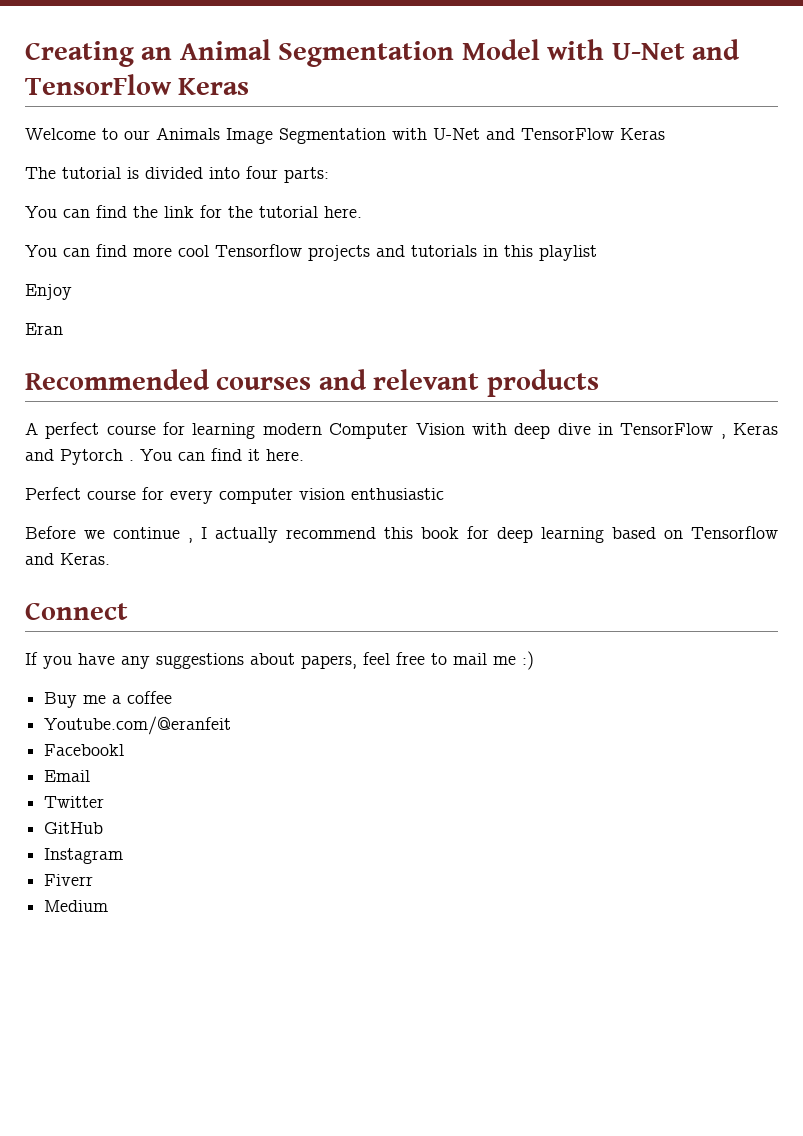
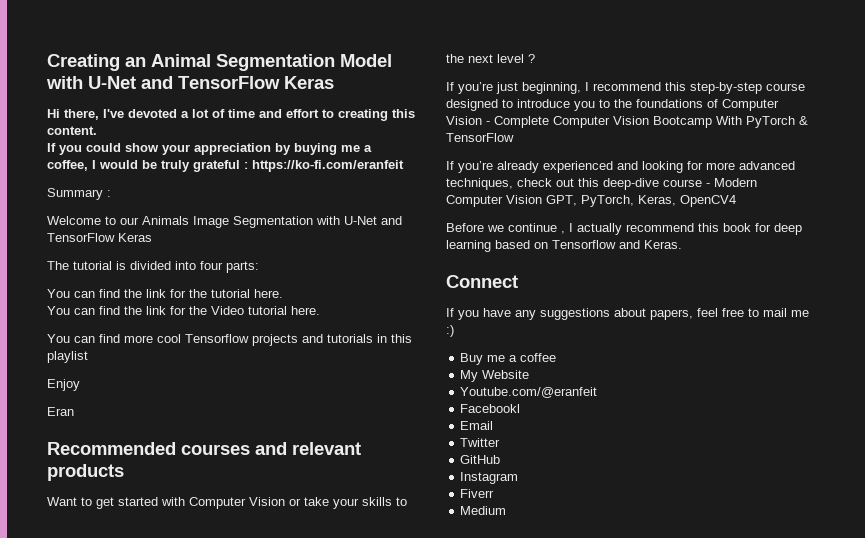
+ Hi there, I've devoted a lot of time and effort to creating this content.
+ If you could show your appreciation by buying me a coffee, I would be truly grateful : https://ko-fi.com/eranfeit
+ Summary :
+ You can find the link for the Video tutorial here.
- A perfect course for learning modern Computer Vision with deep dive in TensorFlow , Keras and Pytorch . You can find it here.
- Perfect course for every computer vision enthusiastic
+ Want to get started with Computer Vision or take your skills to the next level ?
+ If you’re just beginning, I recommend this step-by-step course designed to introduce you to the foundations of Computer Vision - Complete Computer Vision Bootcamp With PyTorch & TensorFlow
+ If you’re already experienced and looking for more advanced techniques, check out this deep-dive course - Modern Computer Vision GPT, PyTorch, Keras, OpenCV4
+ My Website

